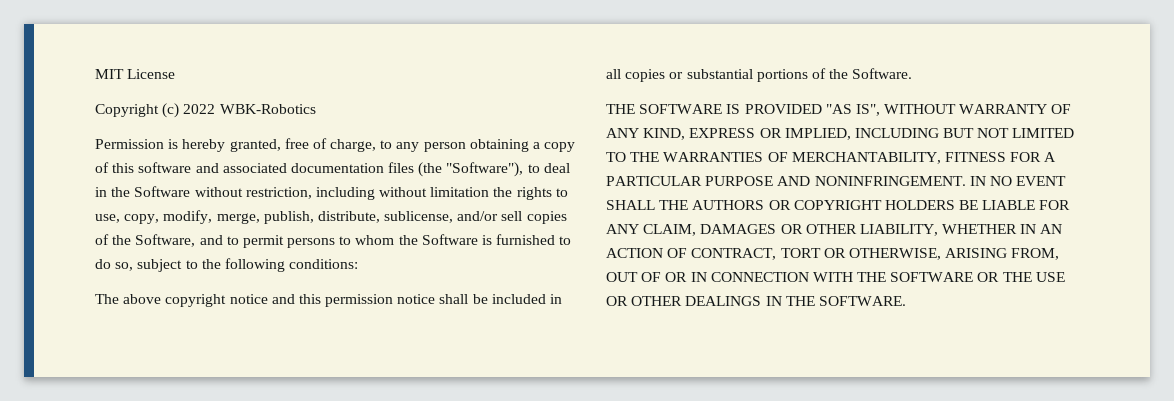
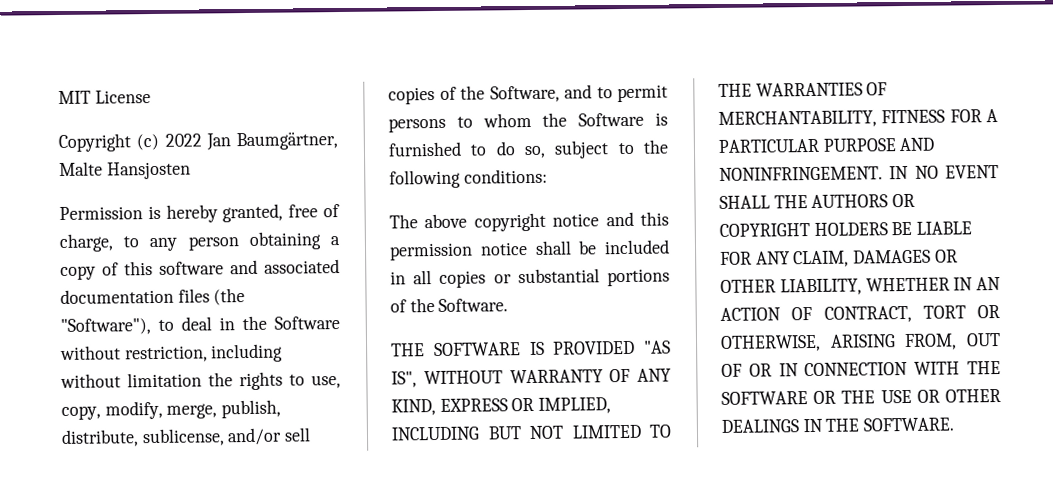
- Copyright (c) 2022 WBK-Robotics
+ Copyright (c) 2022 Jan Baumgärtner, Malte Hansjosten

